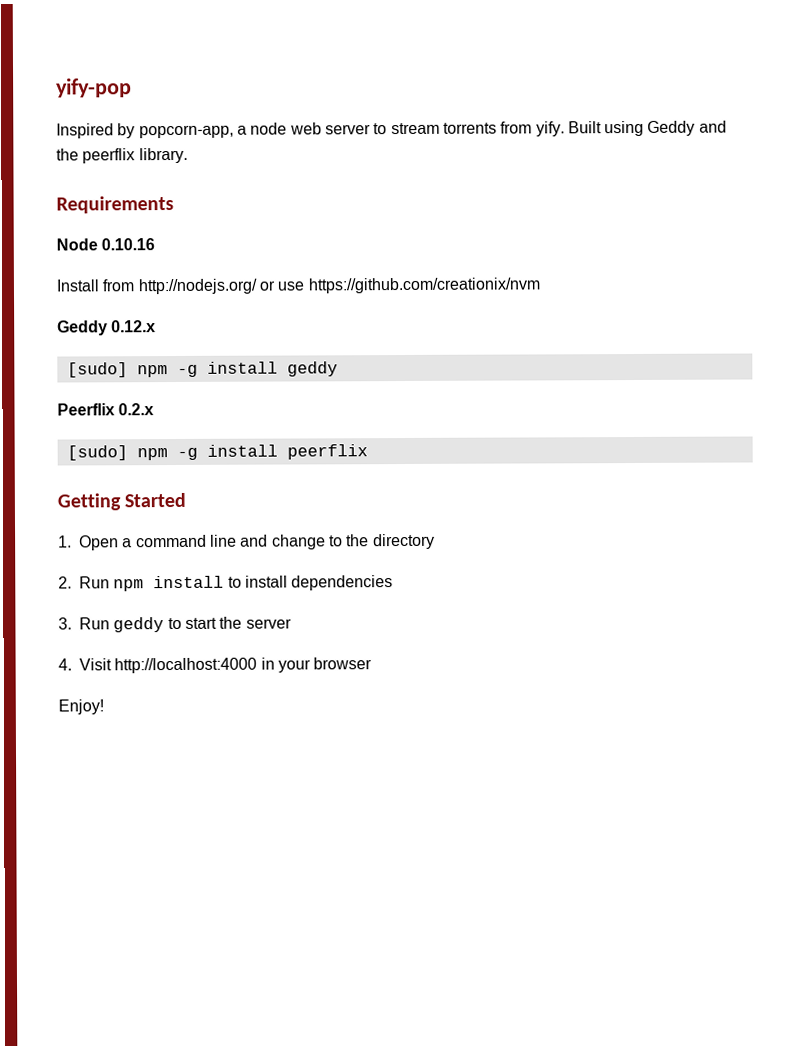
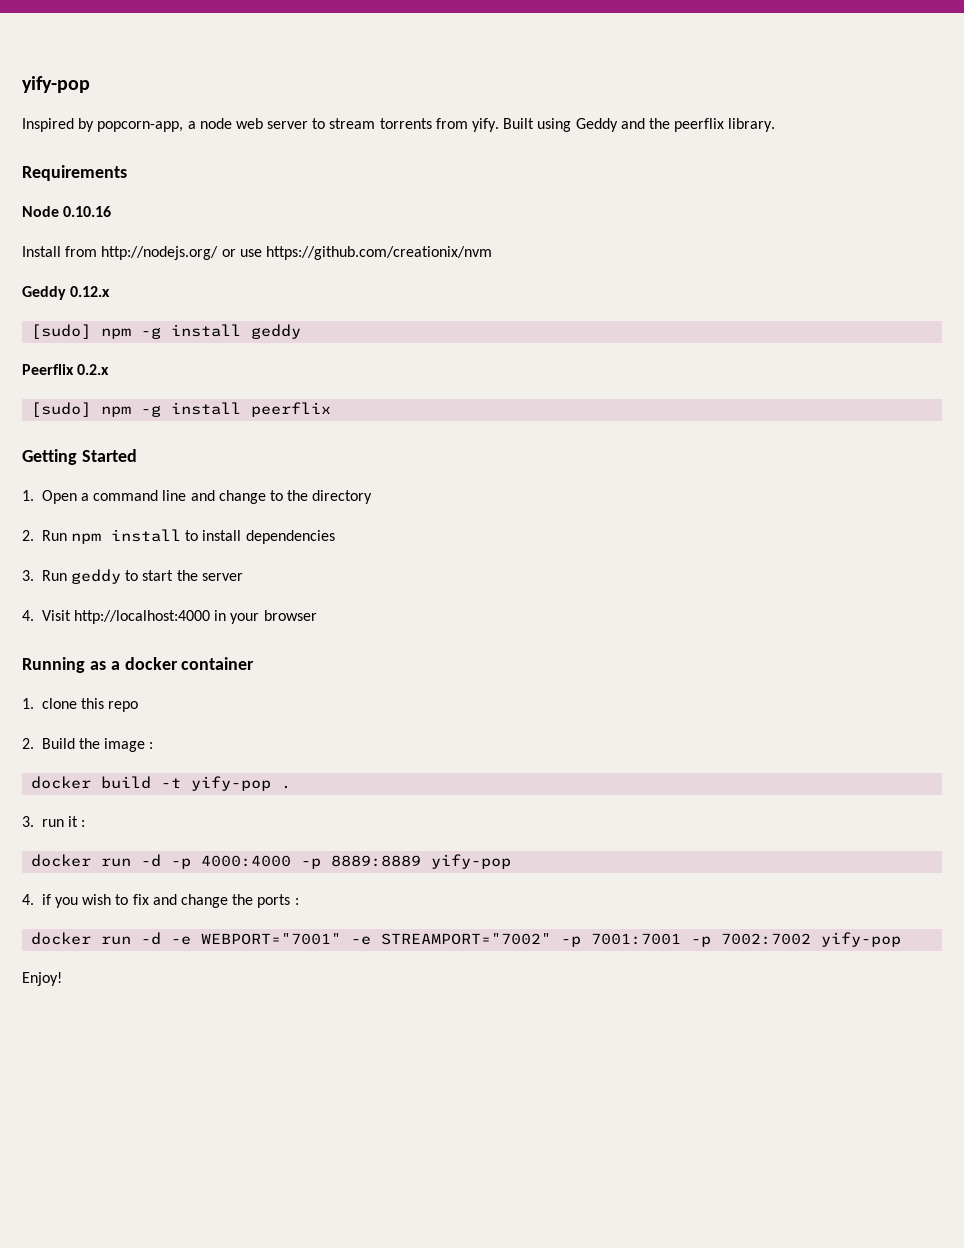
+ Running as a docker container
+ 1. clone this repo
+ 2. Build the image :
+ docker build -t yify-pop .
+ 3. run it :
+ docker run -d -p 4000:4000 -p 8889:8889 yify-pop
+ 4. if you wish to fix and change the ports :
+ docker run -d -e WEBPORT="7001" -e STREAMPORT="7002" -p 7001:7001 -p 7002:7002 yify-pop

